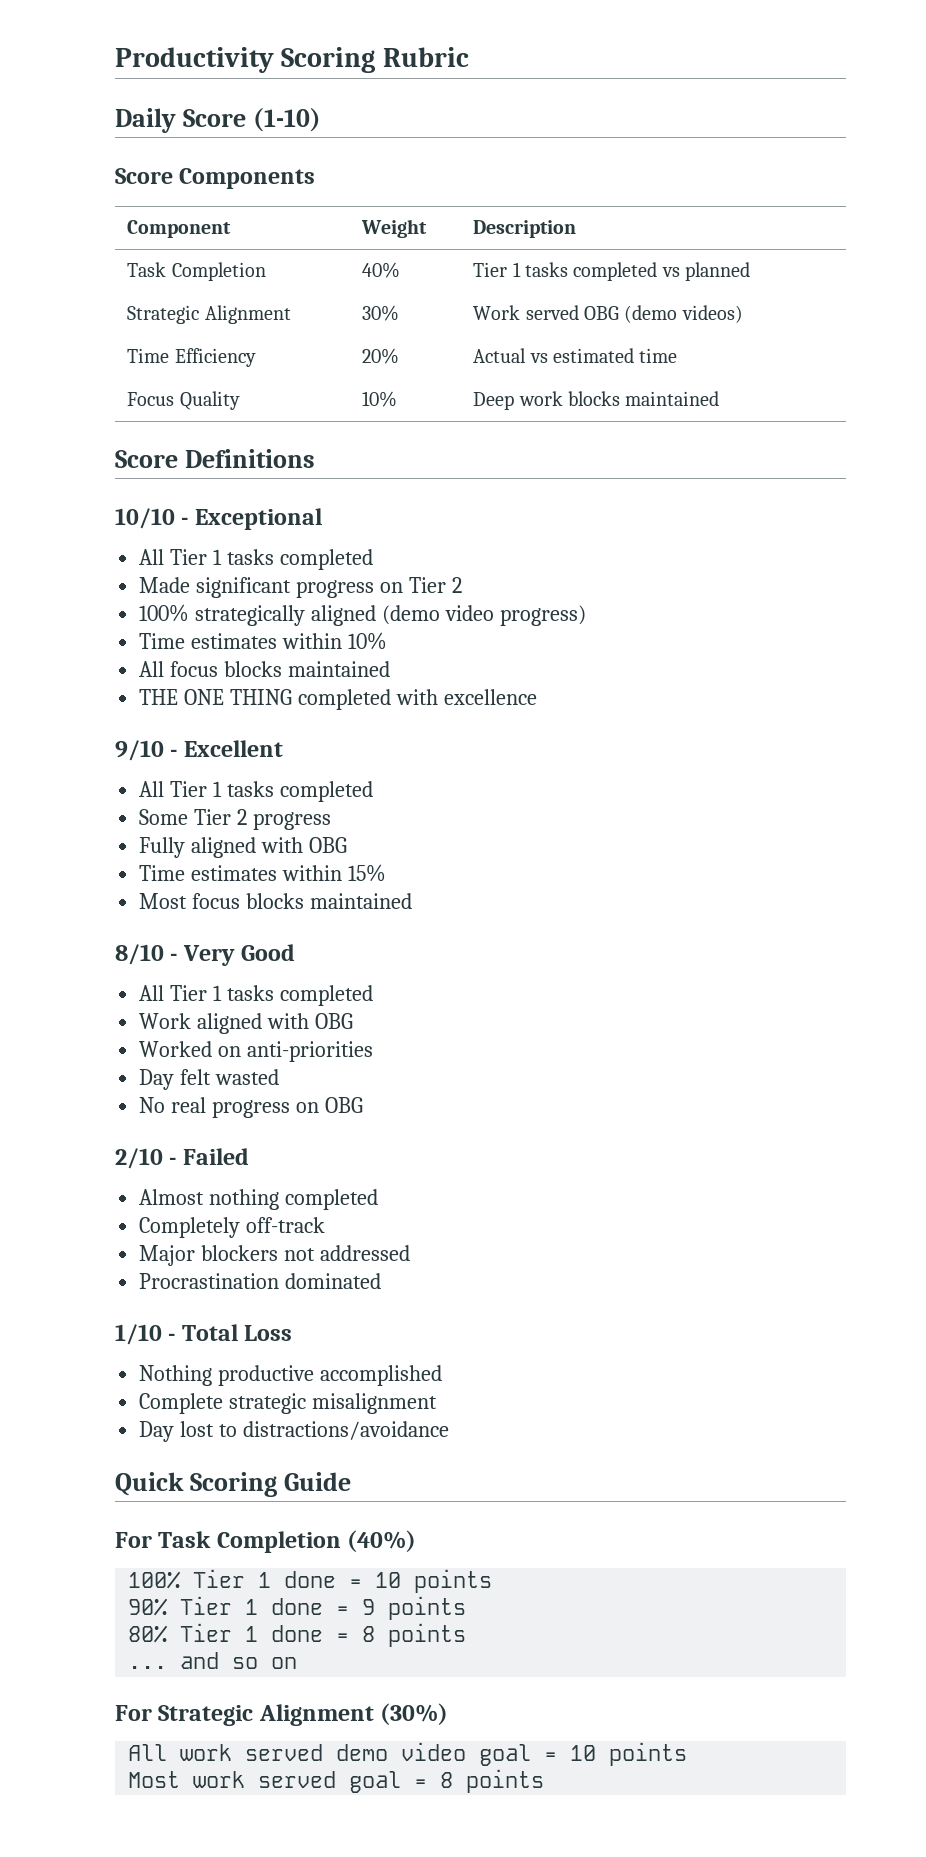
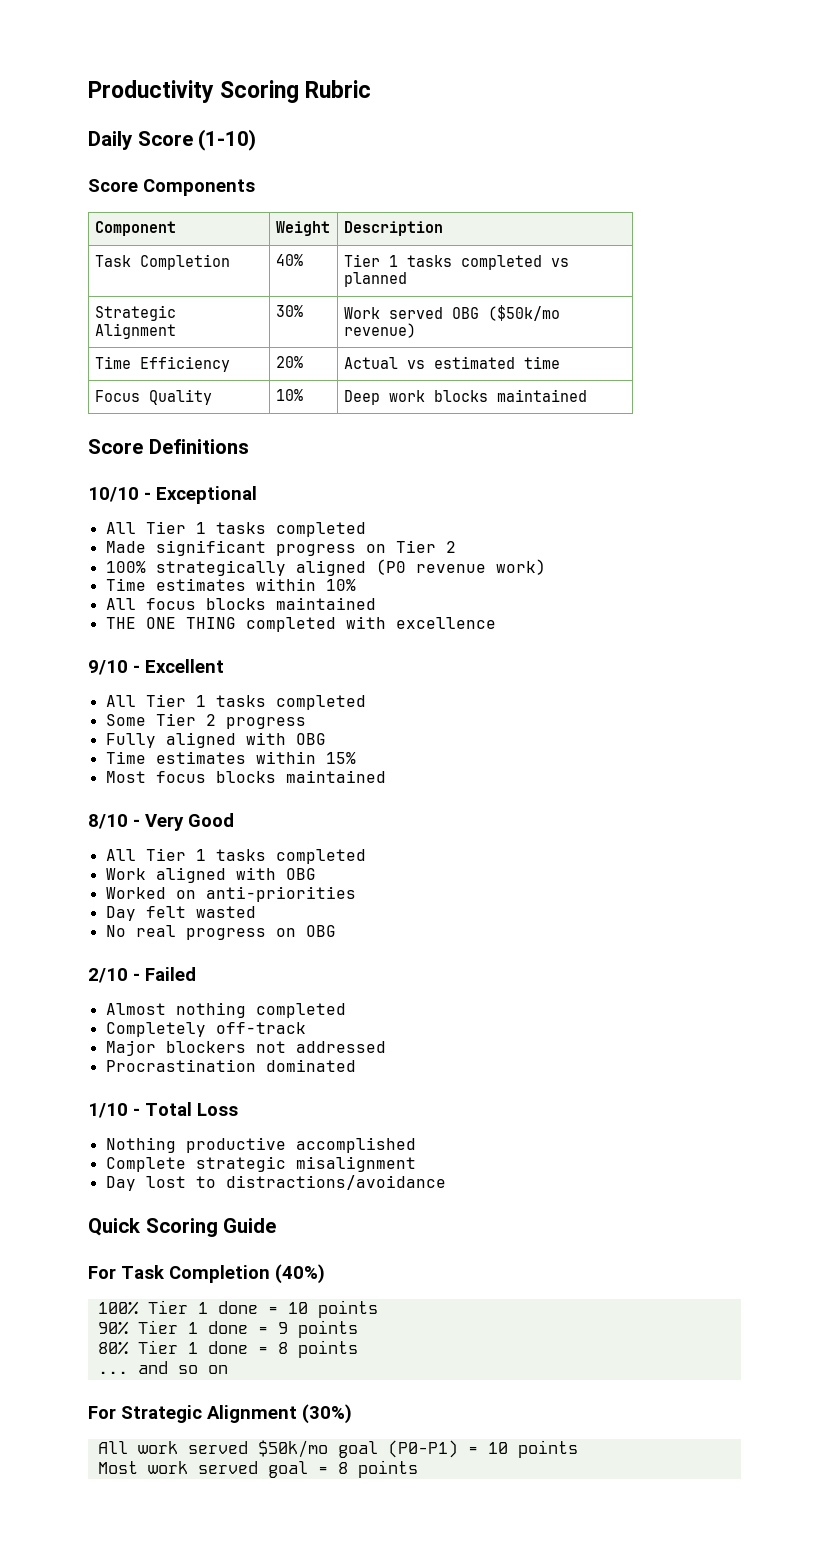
- Strategic Alignment | 30% | Work served OBG (demo videos)
+ Strategic Alignment | 30% | Work served OBG ($50k/mo revenue)
- 100% strategically aligned (demo video progress)
+ 100% strategically aligned (P0 revenue work)
- All work served demo video goal = 10 points
+ All work served $50k/mo goal (P0-P1) = 10 points

